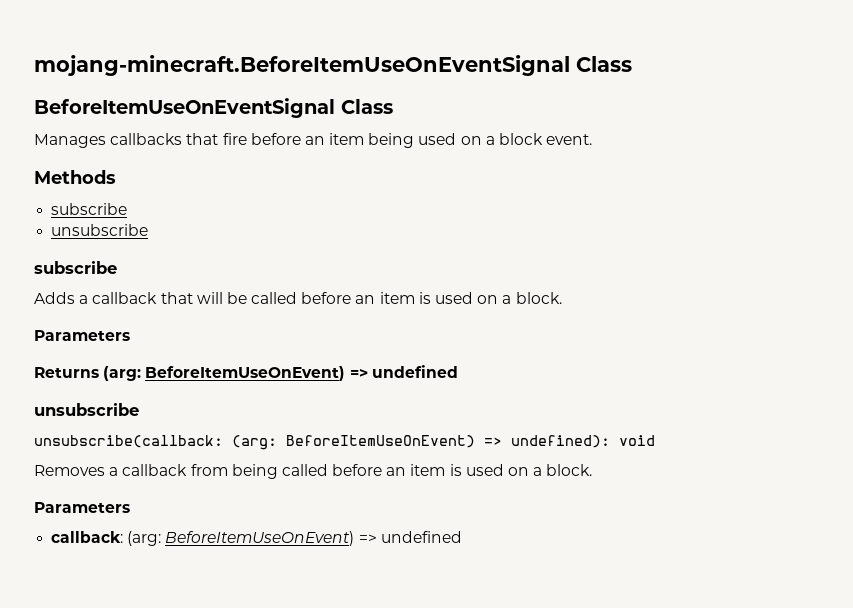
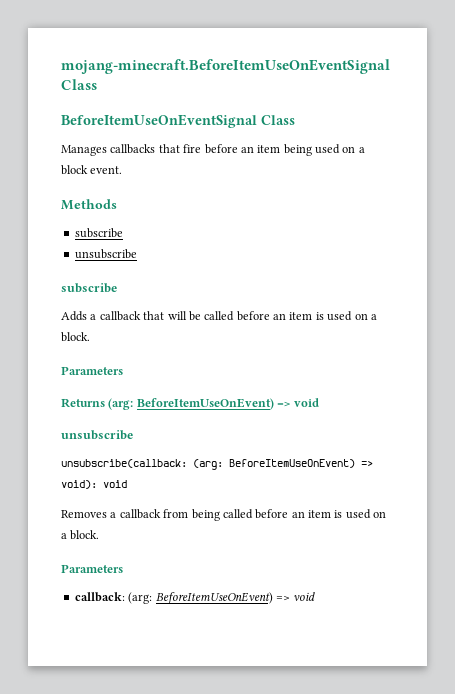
- Returns (arg: BeforeItemUseOnEvent) => undefined
+ Returns (arg: BeforeItemUseOnEvent) => void
- unsubscribe(callback: (arg: BeforeItemUseOnEvent) => undefined): void
+ unsubscribe(callback: (arg: BeforeItemUseOnEvent) => void): void
- callback: (arg: BeforeItemUseOnEvent) => undefined
+ callback: (arg: BeforeItemUseOnEvent) => void

